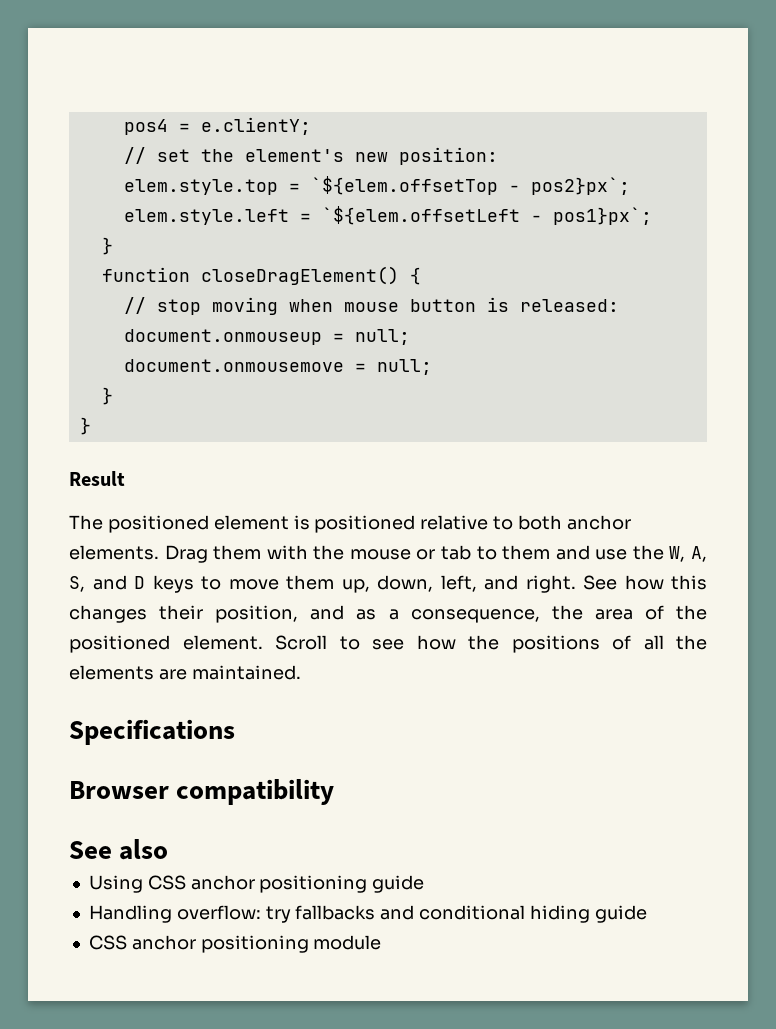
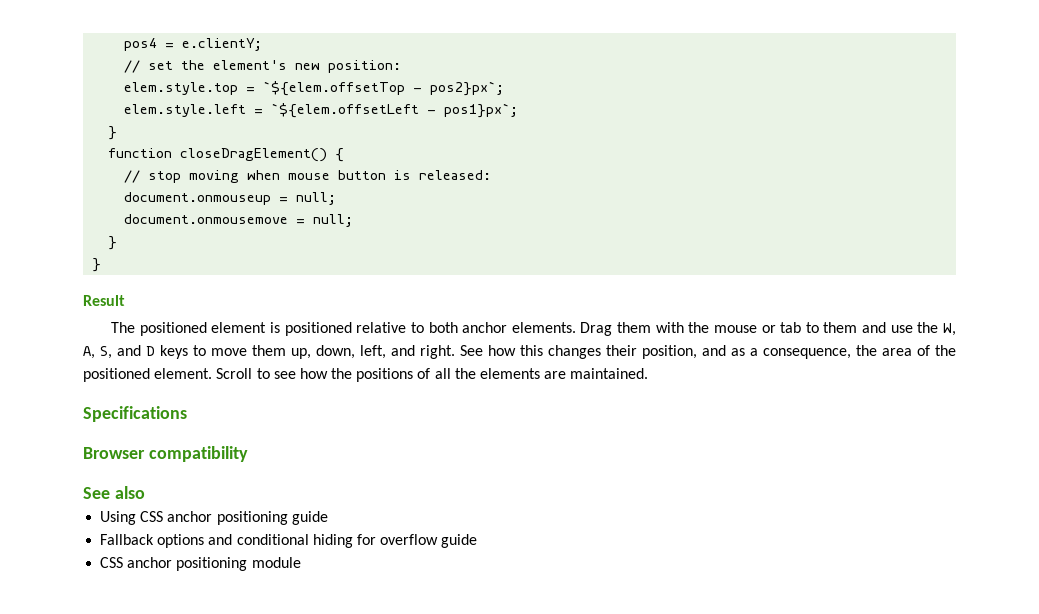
- Handling overflow: try fallbacks and conditional hiding guide
+ Fallback options and conditional hiding for overflow guide

